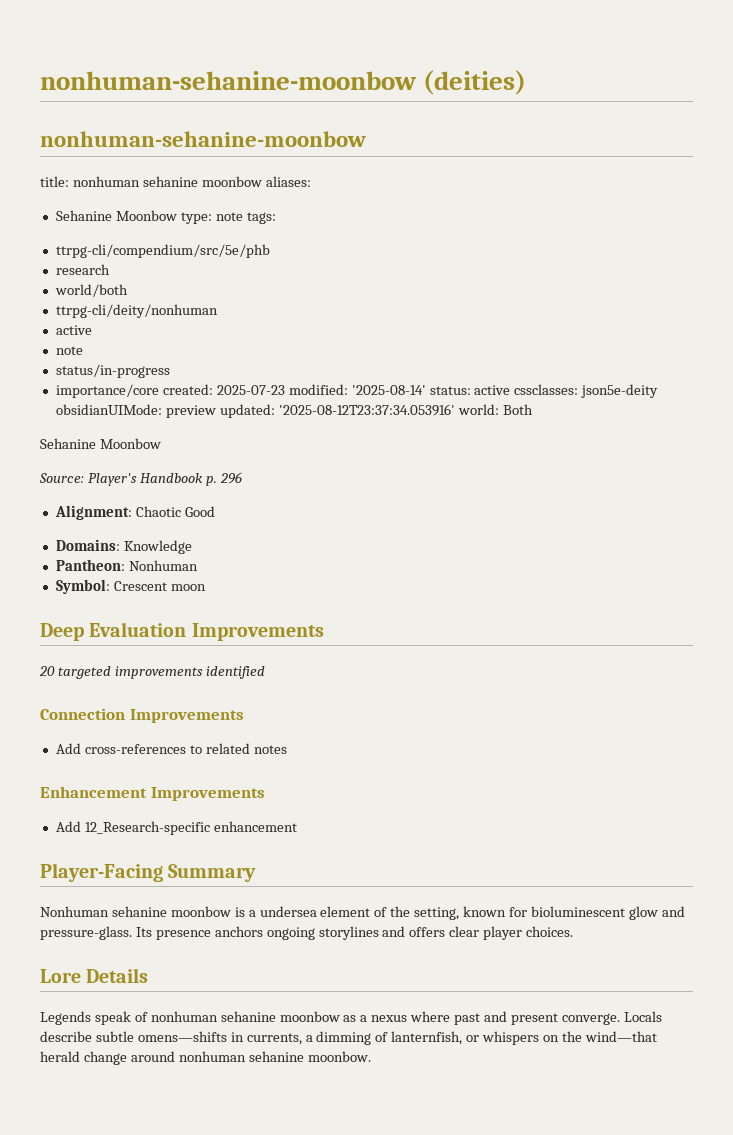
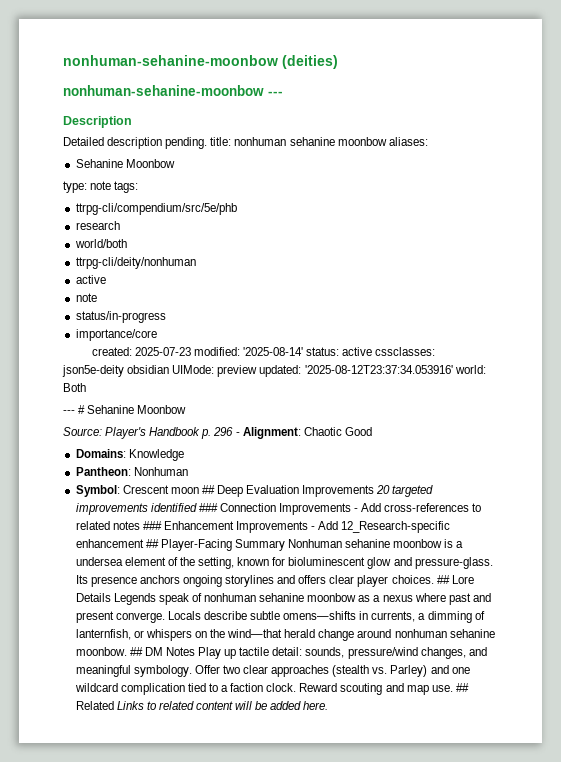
  nonhuman-sehanine-moonbow (deities)
- nonhuman-sehanine-moonbow
- title: nonhuman sehanine moonbow aliases:
- Sehanine Moonbow type: note tags:
+ nonhuman-sehanine-moonbow ---
+ Description
+ Detailed description pending. title: nonhuman sehanine moonbow aliases:
+ Sehanine Moonbow
+ type: note tags:
- importance/core created: 2025-07-23 modified: '2025-08-14' status: active cssclasses: json5e-deity obsidianUIMode: preview updated: '2025-08-12T23:37:34.053916' world: Both
- Sehanine Moonbow
+ importance/core
+ created: 2025-07-23 modified: '2025-08-14' status: active cssclasses: json5e-deity obsidian UIMode: preview updated: '2025-08-12T23:37:34.053916' world: Both
+ --- # Sehanine Moonbow
- Source: Player's Handbook p. 296
- Alignment: Chaotic Good
+ Source: Player's Handbook p. 296 - Alignment: Chaotic Good
- Symbol: Crescent moon
- Deep Evaluation Improvements
- 20 targeted improvements identified
- Connection Improvements
- Add cross-references to related notes
- Enhancement Improvements
- Add 12_Research-specific enhancement
- Player-Facing Summary
- Nonhuman sehanine moonbow is a undersea element of the setting, known for bioluminescent glow and pressure-glass.
+ Symbol: Crescent moon ## Deep Evaluation Improvements 20 targeted improvements identified ### Connection Improvements - Add cross-references to related notes ### Enhancement Improvements - Add 12_Research-specific enhancement ## Player-Facing Summary Nonhuman sehanine moonbow is a undersea element of the setting, known for bioluminescent glow and pressure-glass.
- Its presence anchors ongoing storylines and offers clear player choices.
- Lore Details
- Legends speak of nonhuman sehanine moonbow as a nexus where past and present converge.
+ Its presence anchors ongoing storylines and offers clear player choices. ## Lore Details Legends speak of nonhuman sehanine moonbow as a nexus where past and present converge.
+ ## DM Notes Play up tactile detail: sounds, pressure/wind changes, and meaningful symbology. Offer two clear approaches (stealth vs. Parley) and one wildcard complication tied to a faction clock. Reward scouting and map use. ## Related Links to related content will be added here.

